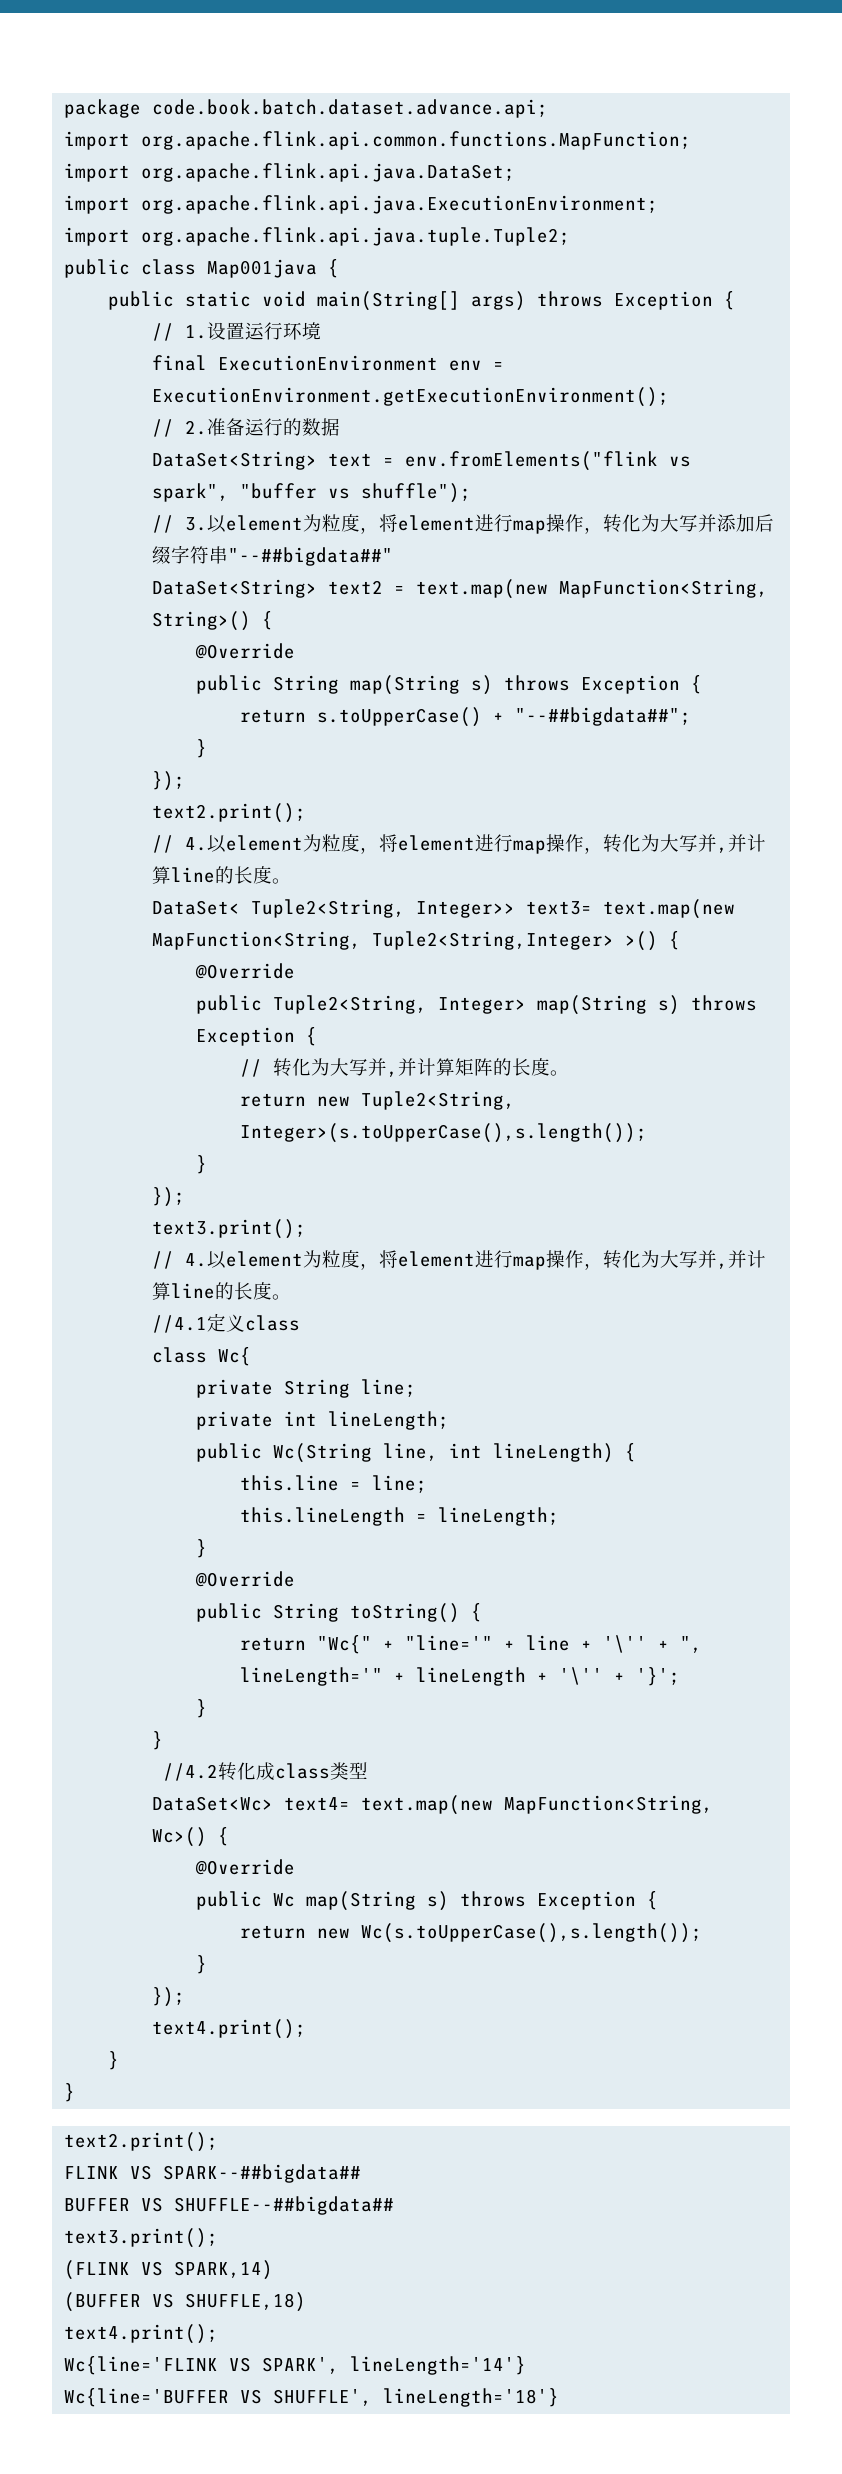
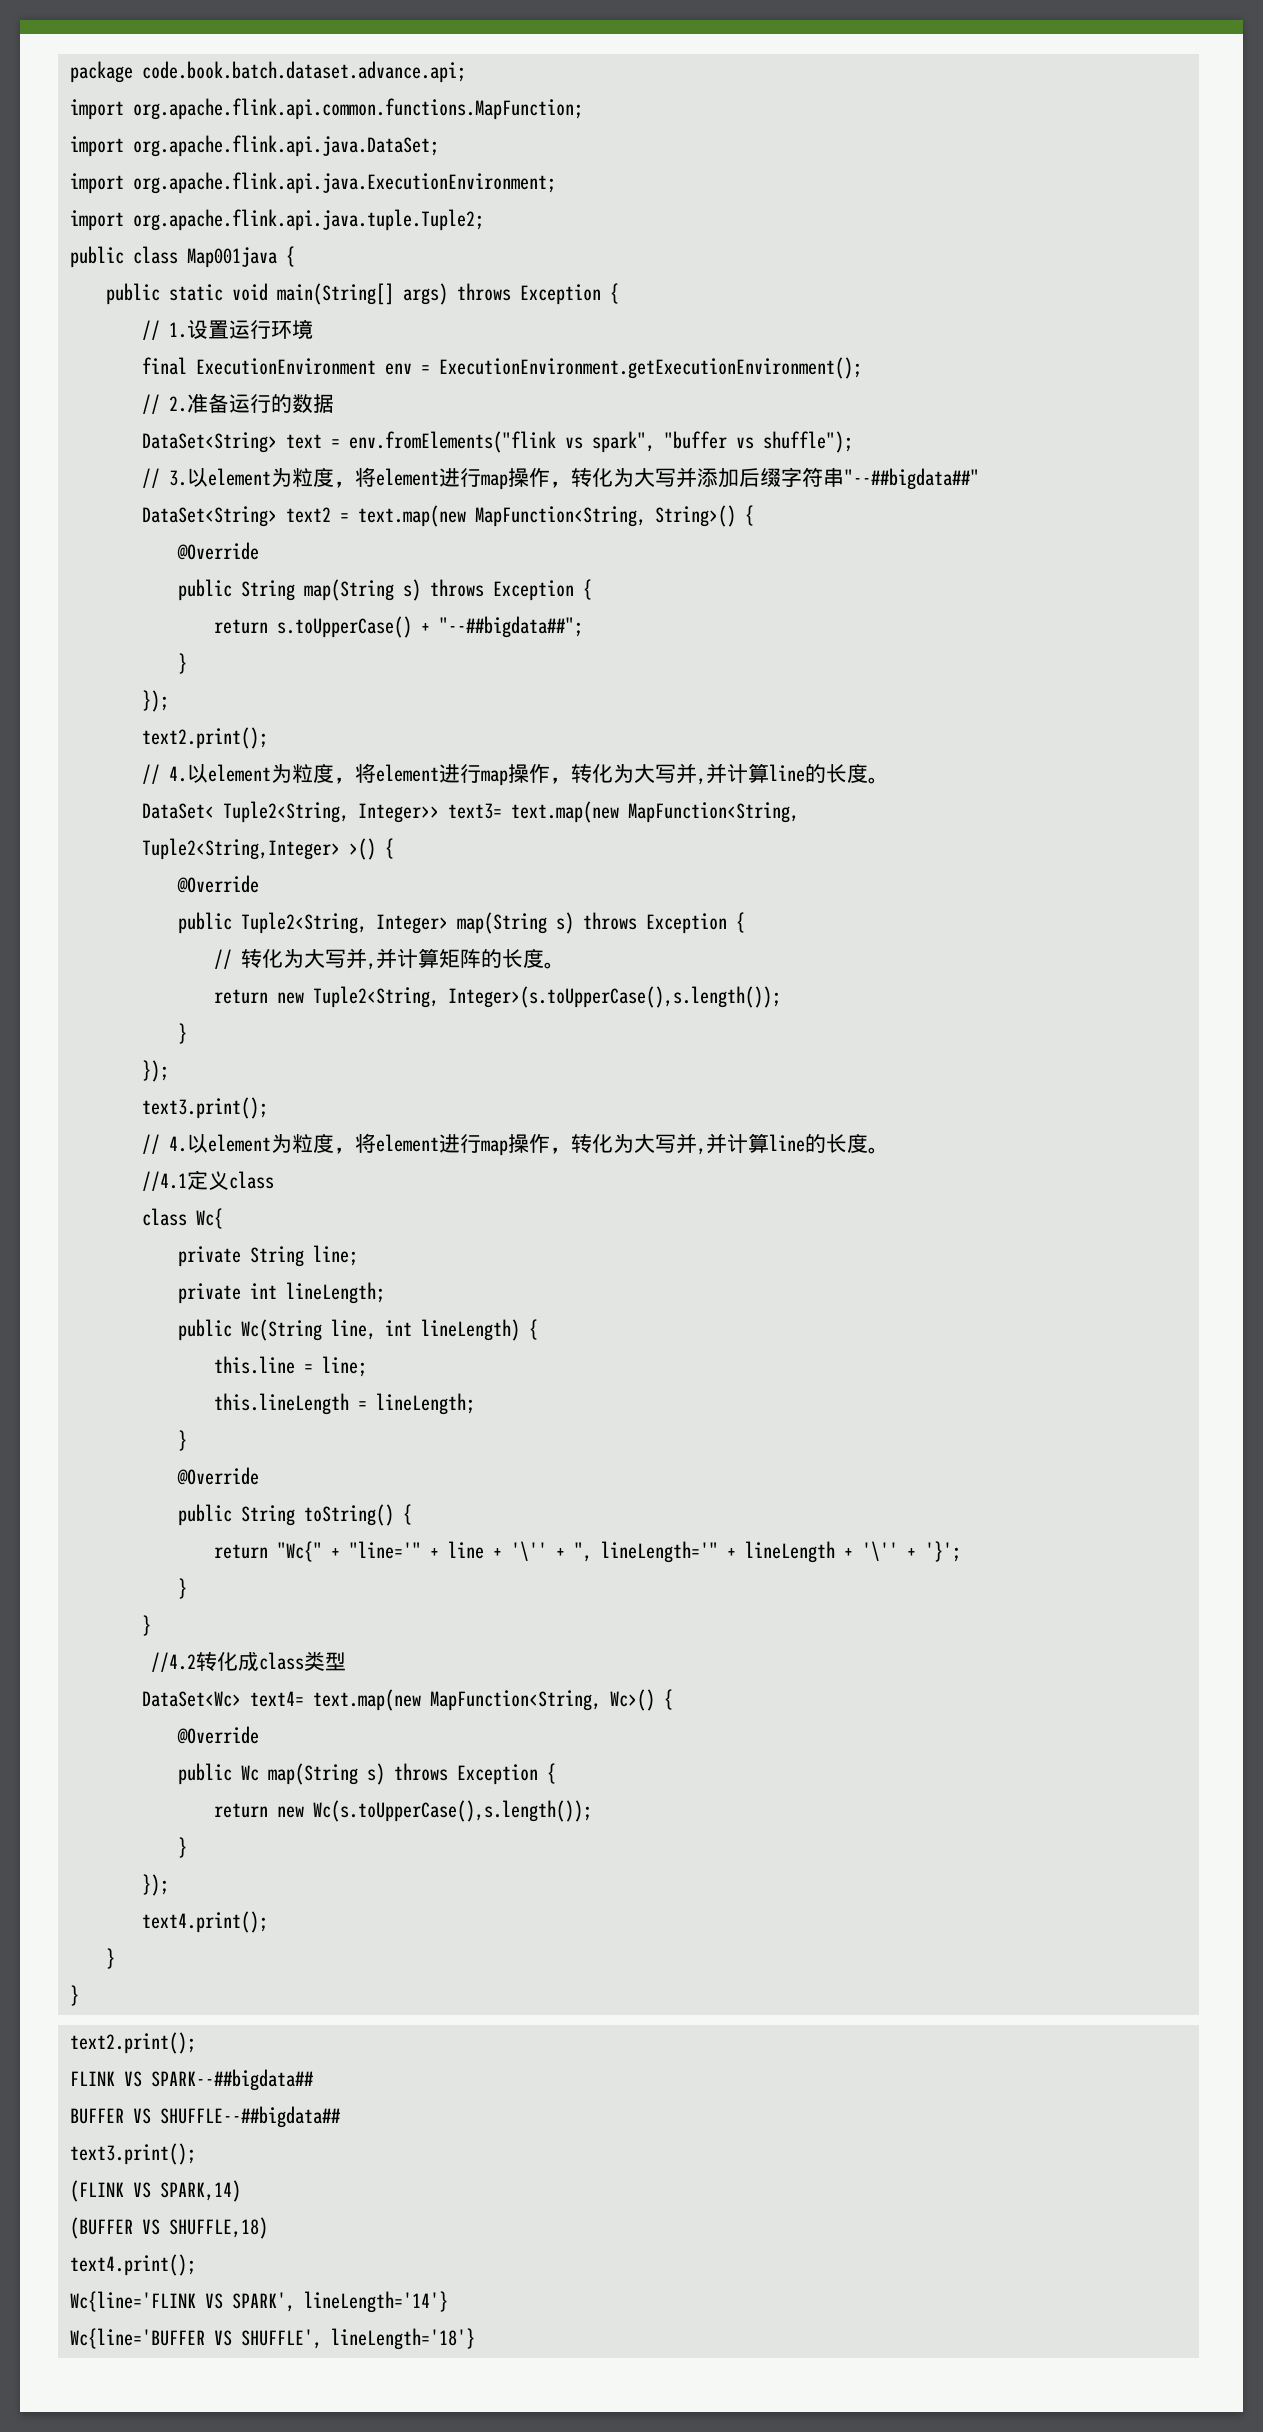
- DataSet< Tuple2<String, Integer>> text3= text.map(new MapFunction<String, Tuple2<String,Integer> >() {
+ DataSet< Tuple2<String, Integer>> text3= text.map(new MapFunction<String,
+ Tuple2<String,Integer> >() {

